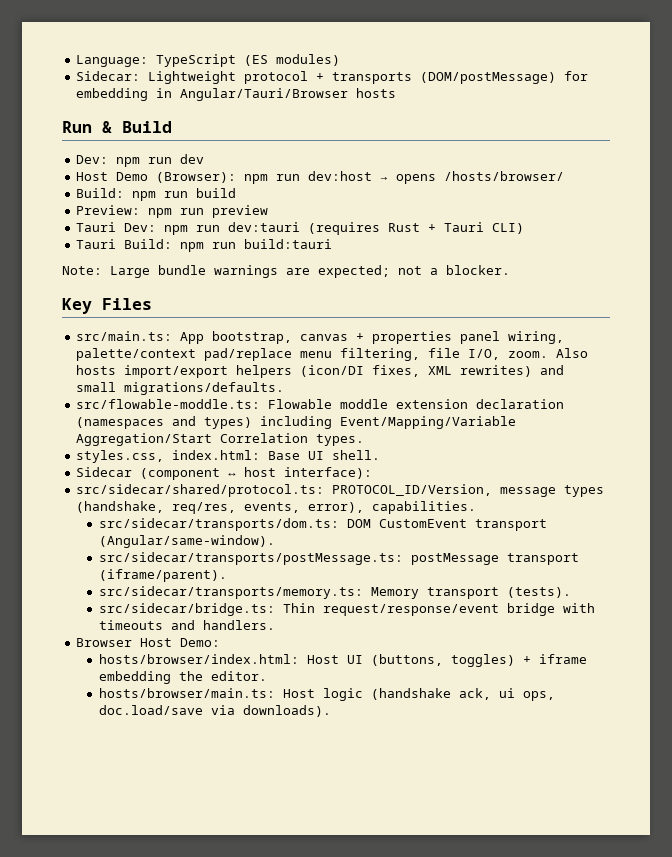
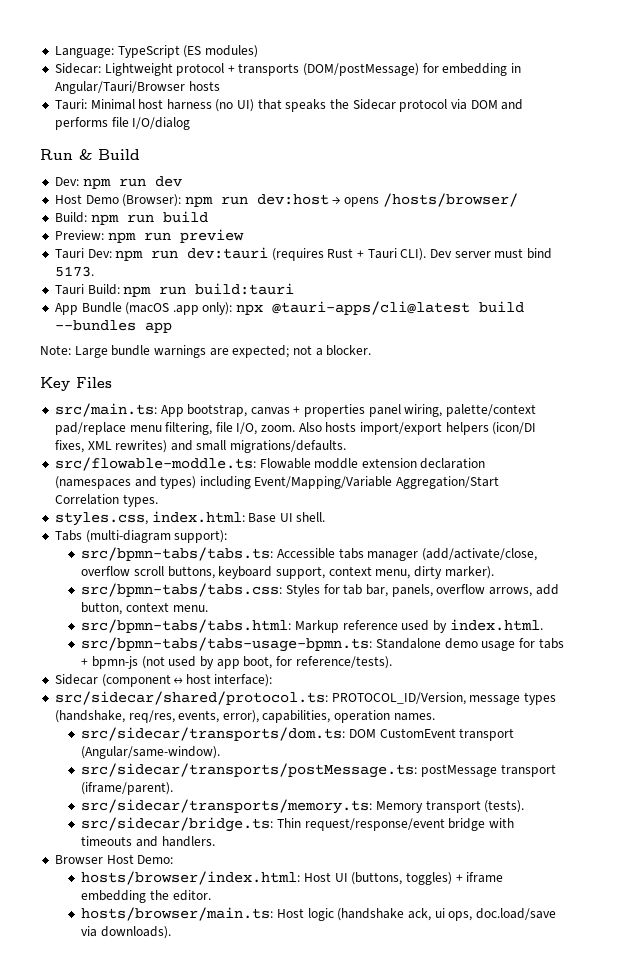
+ Tauri: Minimal host harness (no UI) that speaks the Sidecar protocol via DOM and performs file I/O/dialog
- Tauri Dev: npm run dev:tauri (requires Rust + Tauri CLI)
+ Tauri Dev: npm run dev:tauri (requires Rust + Tauri CLI). Dev server must bind 5173.
+ App Bundle (macOS .app only): npx @tauri-apps/cli@latest build --bundles app
+ Tabs (multi‑diagram support):
+ src/bpmn-tabs/tabs.ts: Accessible tabs manager (add/activate/close, overflow scroll buttons, keyboard support, context menu, dirty marker).
+ src/bpmn-tabs/tabs.css: Styles for tab bar, panels, overflow arrows, add button, context menu.
+ src/bpmn-tabs/tabs.html: Markup reference used by index.html.
+ src/bpmn-tabs/tabs-usage-bpmn.ts: Standalone demo usage for tabs + bpmn-js (not used by app boot, for reference/tests).
- src/sidecar/shared/protocol.ts: PROTOCOL_ID/Version, message types (handshake, req/res, events, error), capabilities.
+ src/sidecar/shared/protocol.ts: PROTOCOL_ID/Version, message types (handshake, req/res, events, error), capabilities, operation names.

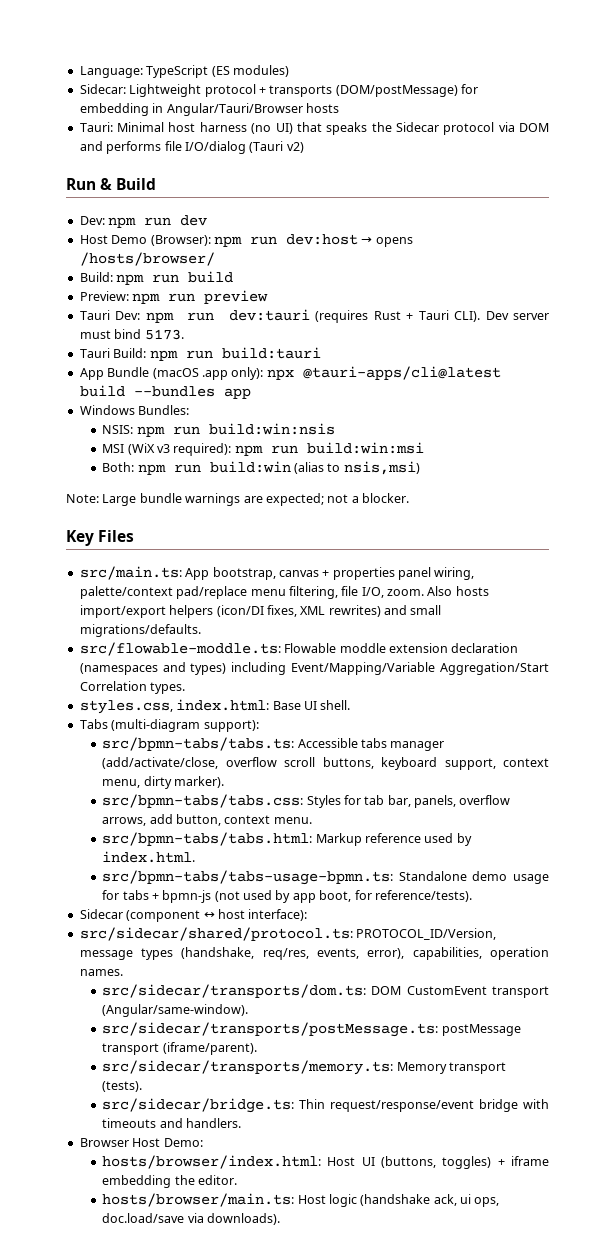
- Tauri: Minimal host harness (no UI) that speaks the Sidecar protocol via DOM and performs file I/O/dialog
+ Tauri: Minimal host harness (no UI) that speaks the Sidecar protocol via DOM and performs file I/O/dialog (Tauri v2)
+ Windows Bundles:
+ NSIS: npm run build:win:nsis
+ MSI (WiX v3 required): npm run build:win:msi
+ Both: npm run build:win (alias to nsis,msi)

